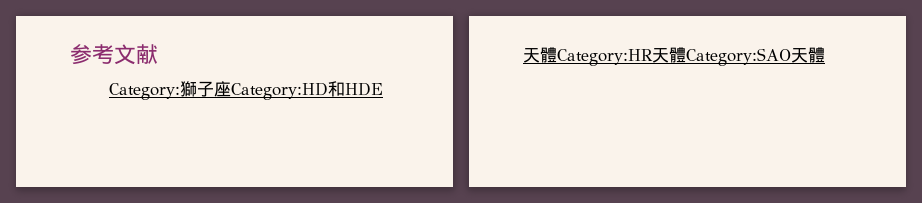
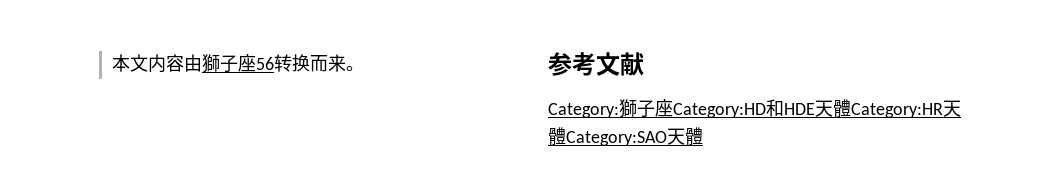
+ 本文内容由獅子座56转换而来。

